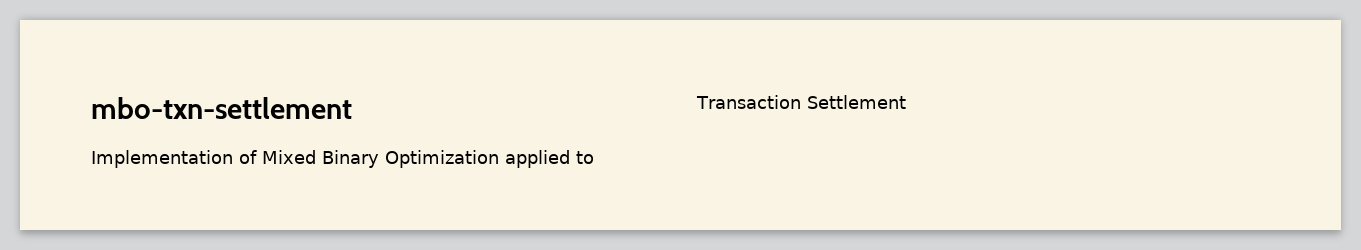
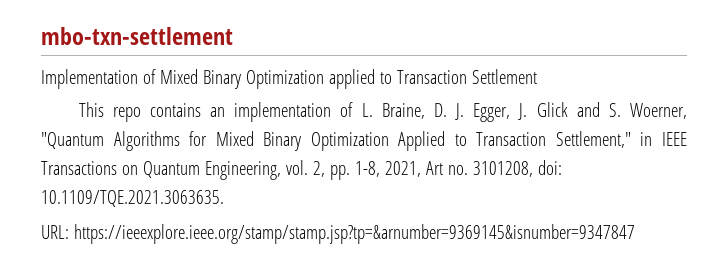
+ This repo contains an implementation of L. Braine, D. J. Egger, J. Glick and S. Woerner, "Quantum Algorithms for Mixed Binary Optimization Applied to Transaction Settlement," in IEEE Transactions on Quantum Engineering, vol. 2, pp. 1-8, 2021, Art no. 3101208, doi: 10.1109/TQE.2021.3063635.
+ URL: https://ieeexplore.ieee.org/stamp/stamp.jsp?tp=&arnumber=9369145&isnumber=9347847

